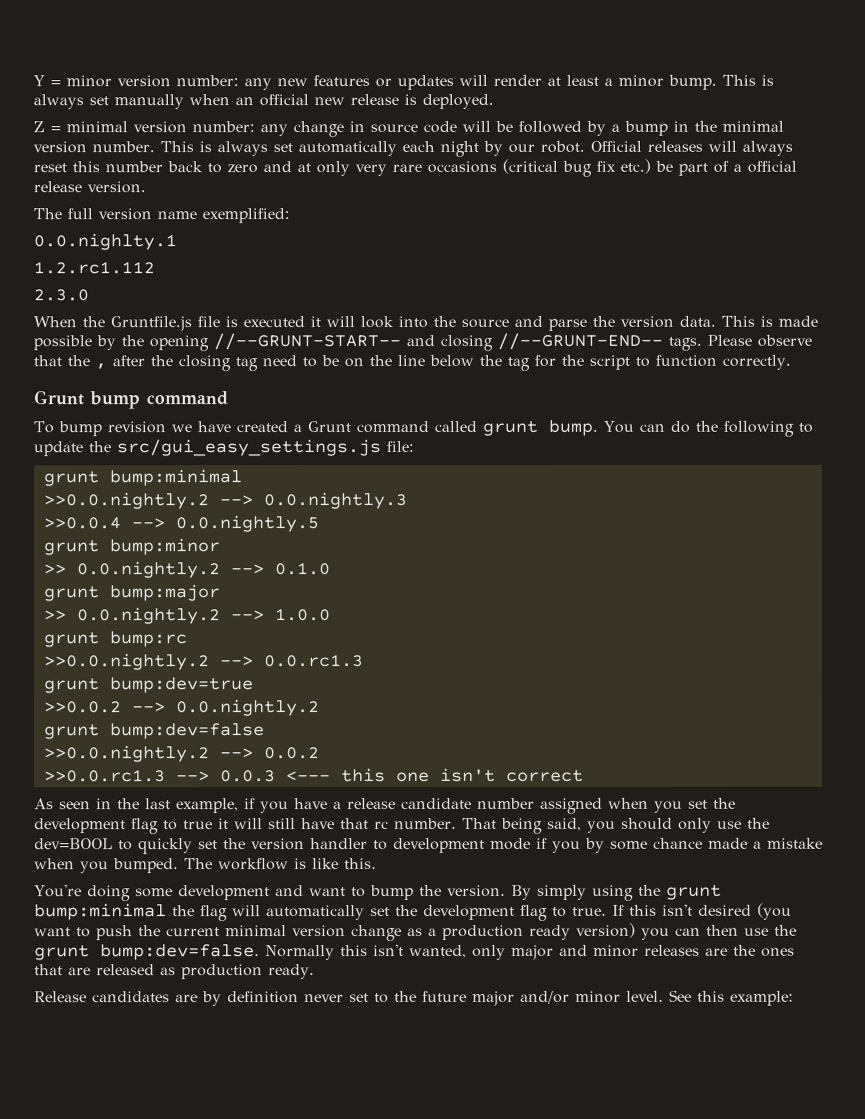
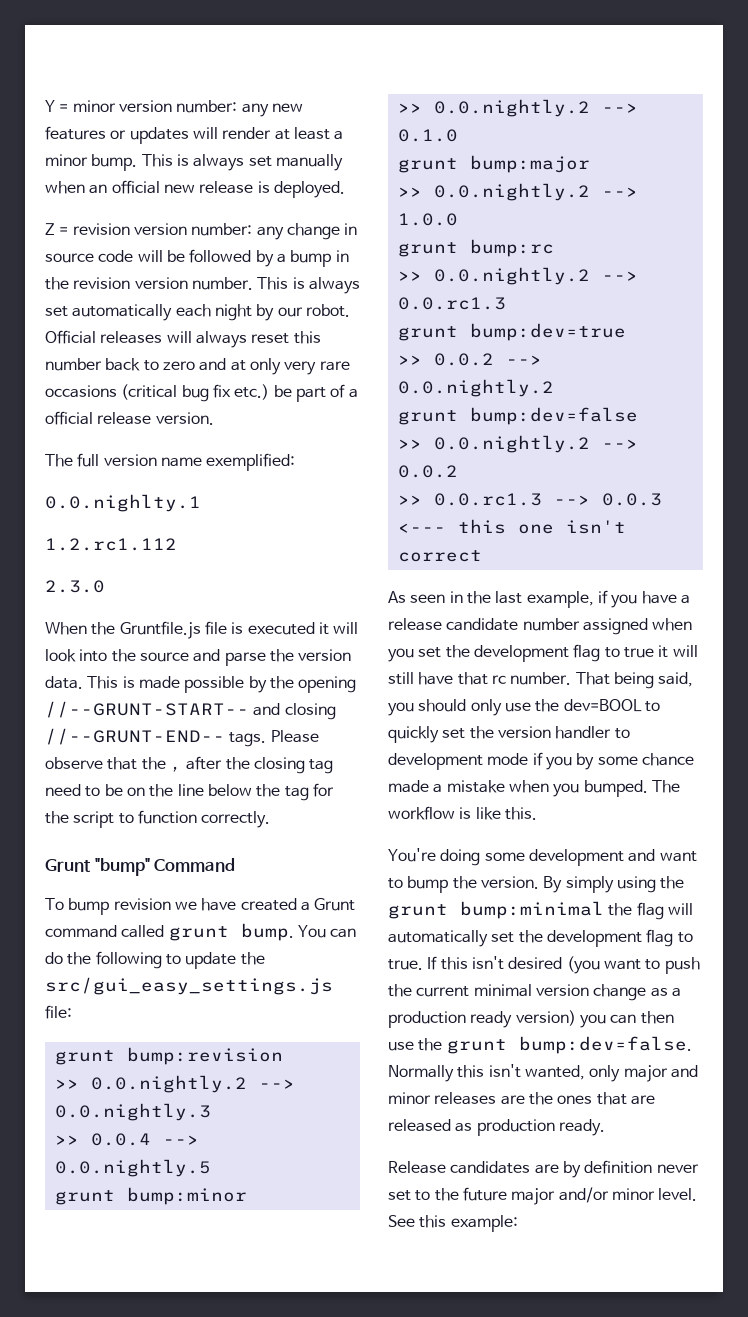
- Z = minimal version number: any change in source code will be followed by a bump in the minimal version number.
+ Z = revision version number: any change in source code will be followed by a bump in the revision version number.
- Grunt bump command
+ Grunt "bump" Command
  You can do the following to update the src/gui_easy_settings.js file:
- grunt bump:minimal
- >>0.0.nightly.2 --> 0.0.nightly.3
+ grunt bump:revision
+ >> 0.0.nightly.2 --> 0.0.nightly.3
- >>0.0.4 --> 0.0.nightly.5
+ >> 0.0.4 --> 0.0.nightly.5
- >>0.0.nightly.2 --> 0.0.rc1.3
+ >> 0.0.nightly.2 --> 0.0.rc1.3
- >>0.0.2 --> 0.0.nightly.2
+ >> 0.0.2 --> 0.0.nightly.2
- >>0.0.nightly.2 --> 0.0.2
+ >> 0.0.nightly.2 --> 0.0.2
- >>0.0.rc1.3 --> 0.0.3 <--- this one isn't correct
+ >> 0.0.rc1.3 --> 0.0.3 <--- this one isn't correct

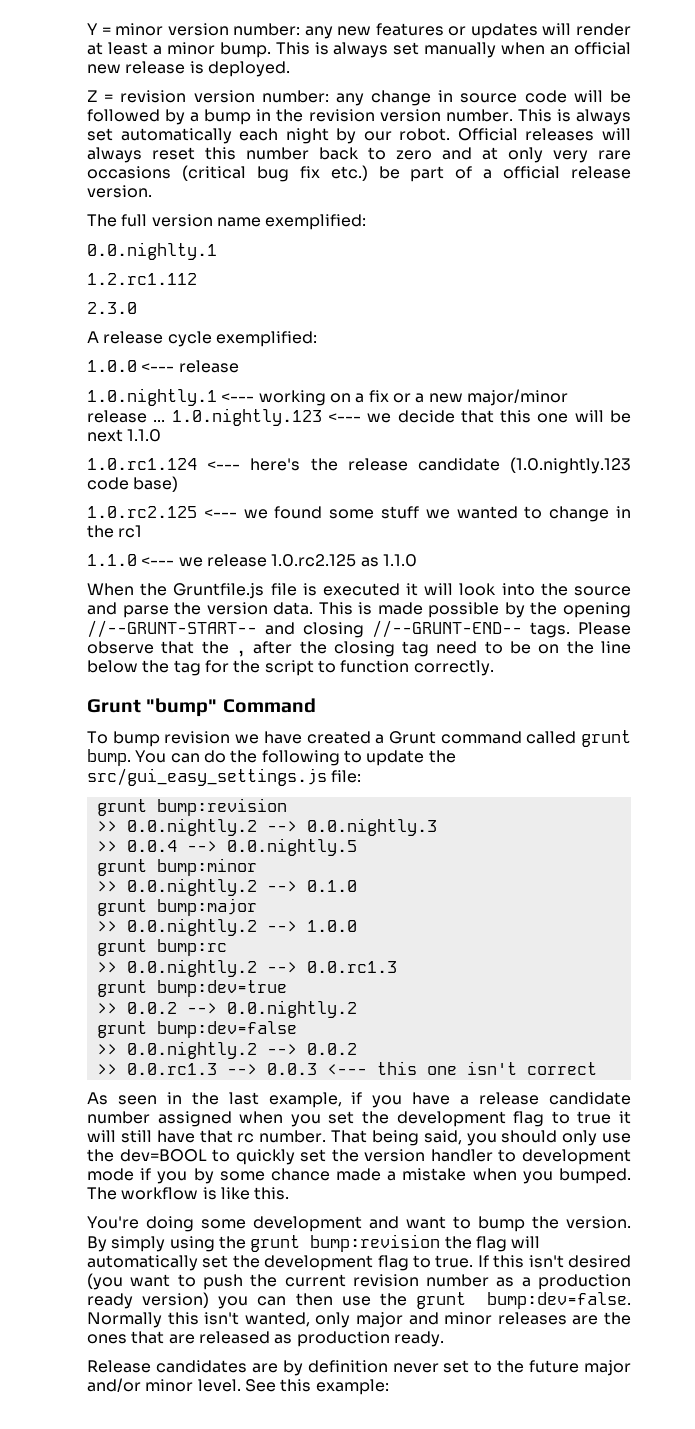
+ A release cycle exemplified:
+ 1.0.0 <--- release
+ 1.0.nightly.1 <--- working on a fix or a new major/minor release ... 1.0.nightly.123 <--- we decide that this one will be next 1.1.0
+ 1.0.rc1.124 <--- here's the release candidate (1.0.nightly.123 code base)
+ 1.0.rc2.125 <--- we found some stuff we wanted to change in the rc1
+ 1.1.0 <--- we release 1.0.rc2.125 as 1.1.0
- By simply using the grunt bump:minimal the flag will automatically set the development flag to true.
+ By simply using the grunt bump:revision the flag will automatically set the development flag to true.
- If this isn't desired (you want to push the current minimal version change as a production ready version) you can then use the grunt bump:dev=false.
+ If this isn't desired (you want to push the current revision number as a production ready version) you can then use the grunt bump:dev=false.

